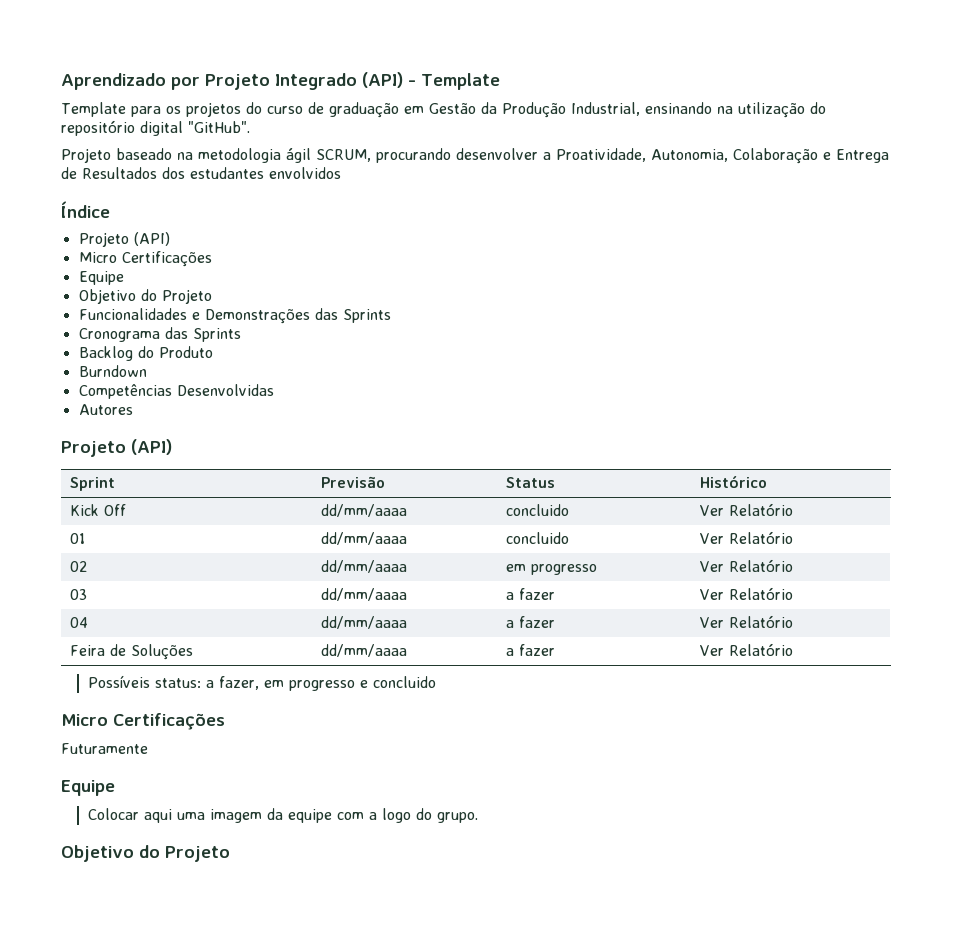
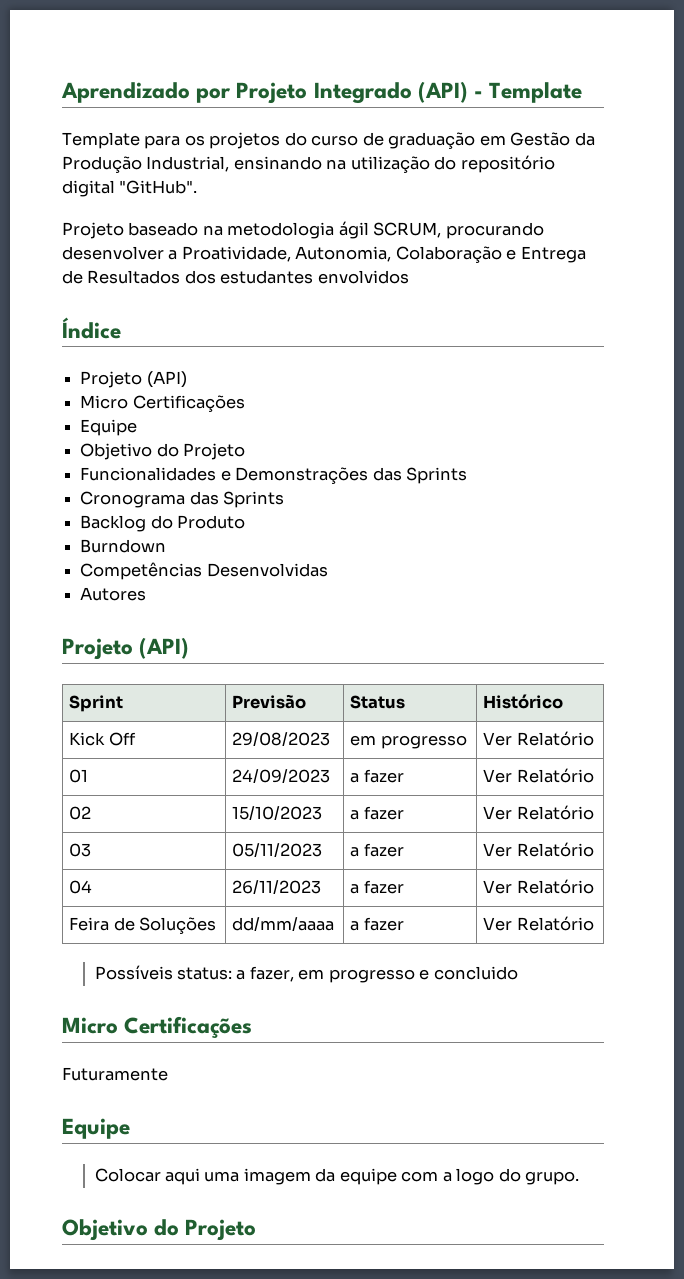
- Kick Off | dd/mm/aaaa | concluido | Ver Relatório
- 01 | dd/mm/aaaa | concluido | Ver Relatório
- 02 | dd/mm/aaaa | em progresso | Ver Relatório
+ Kick Off | 29/08/2023 | em progresso | Ver Relatório
+ 01 | 24/09/2023 | a fazer | Ver Relatório
+ 02 | 15/10/2023 | a fazer | Ver Relatório
- 03 | dd/mm/aaaa | a fazer | Ver Relatório
+ 03 | 05/11/2023 | a fazer | Ver Relatório
- 04 | dd/mm/aaaa | a fazer | Ver Relatório
+ 04 | 26/11/2023 | a fazer | Ver Relatório

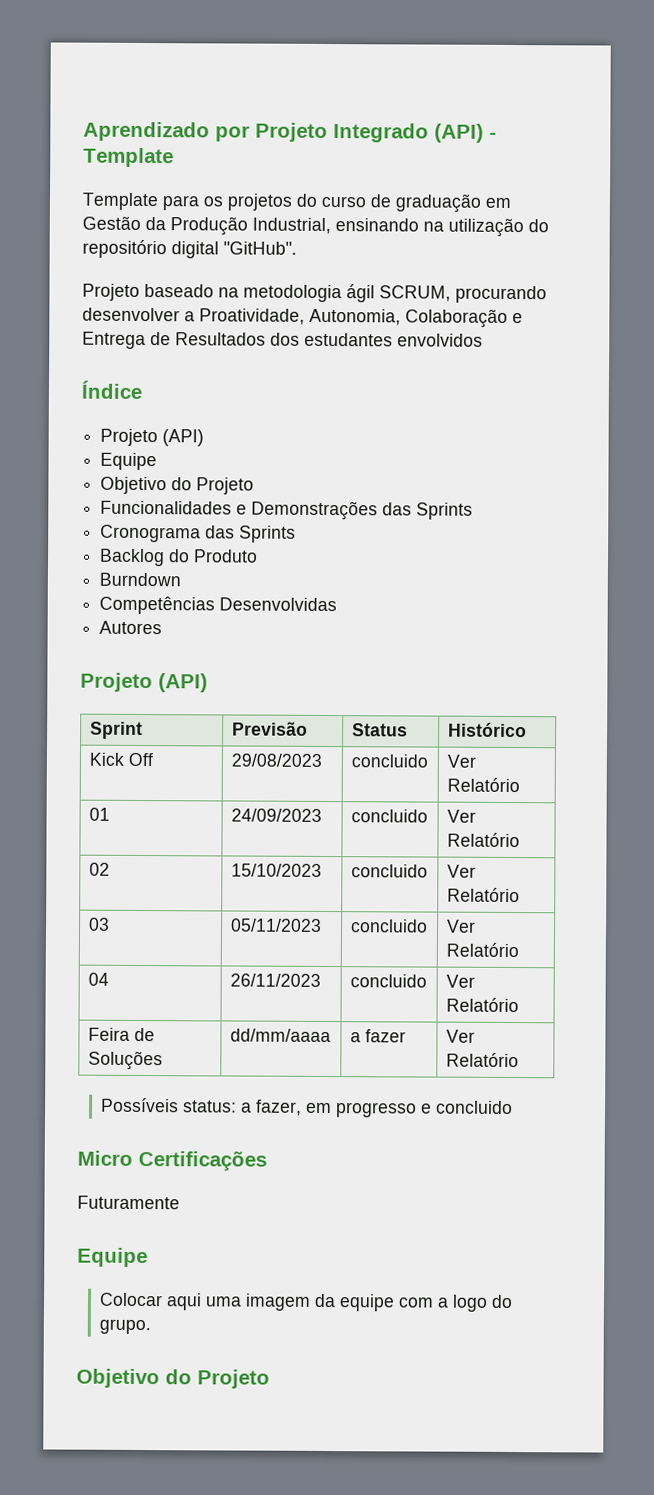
  Índice
  Projeto (API)
- Micro Certificações
- Kick Off | 29/08/2023 | em progresso | Ver Relatório
+ Kick Off | 29/08/2023 | concluido | Ver Relatório
- 01 | 24/09/2023 | a fazer | Ver Relatório
+ 01 | 24/09/2023 | concluido | Ver Relatório
- 02 | 15/10/2023 | a fazer | Ver Relatório
+ 02 | 15/10/2023 | concluido | Ver Relatório
- 03 | 05/11/2023 | a fazer | Ver Relatório
+ 03 | 05/11/2023 | concluido | Ver Relatório
- 04 | 26/11/2023 | a fazer | Ver Relatório
+ 04 | 26/11/2023 | concluido | Ver Relatório

